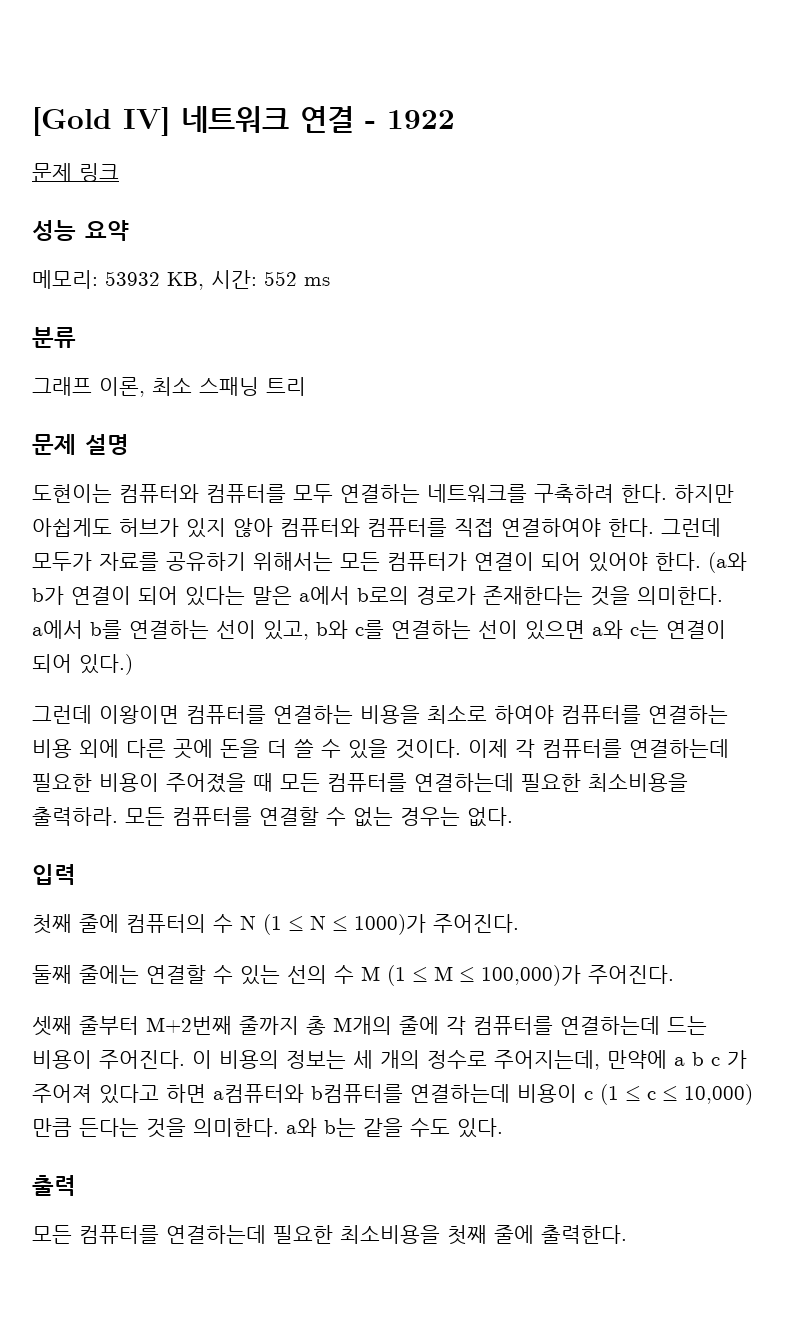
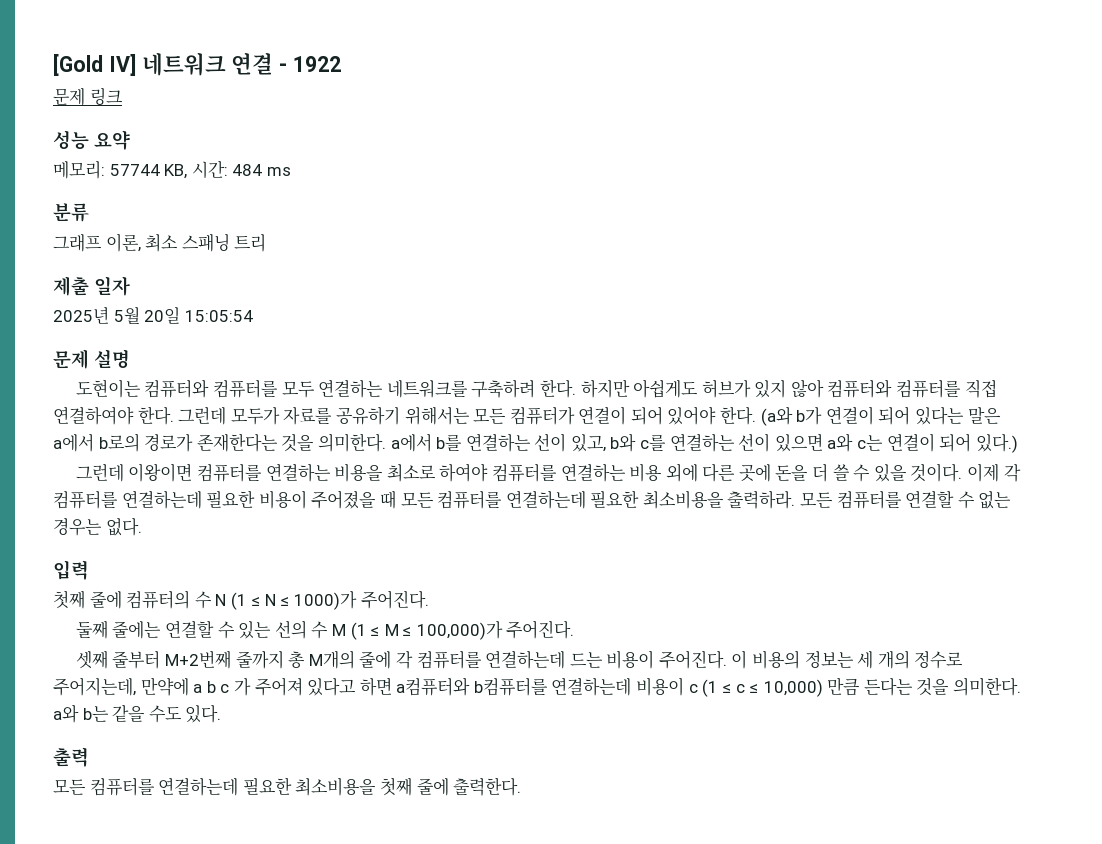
- 메모리: 53932 KB, 시간: 552 ms
+ 메모리: 57744 KB, 시간: 484 ms
+ 제출 일자
+ 2025년 5월 20일 15:05:54

